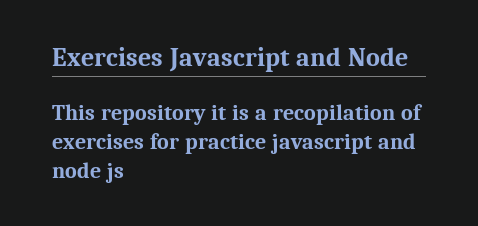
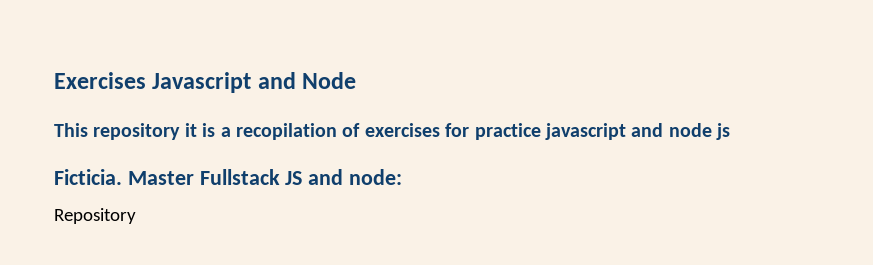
+ Ficticia. Master Fullstack JS and node:
+ Repository

